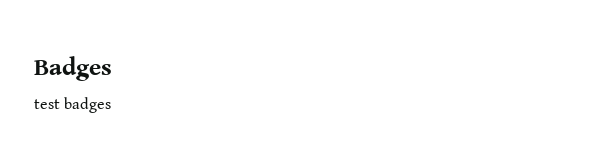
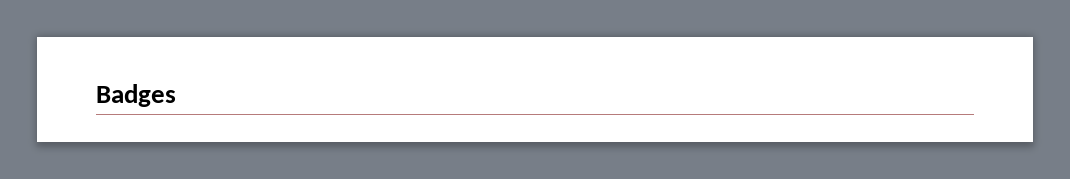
- test badges

